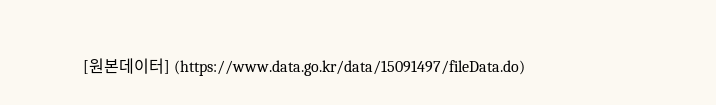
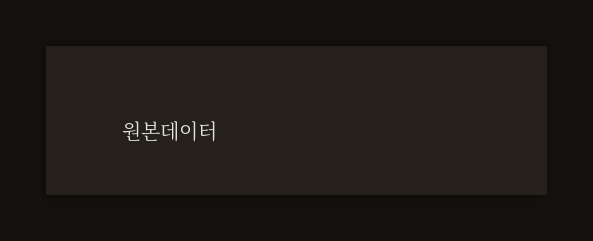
- [원본데이터] (https://www.data.go.kr/data/15091497/fileData.do)
+ 원본데이터

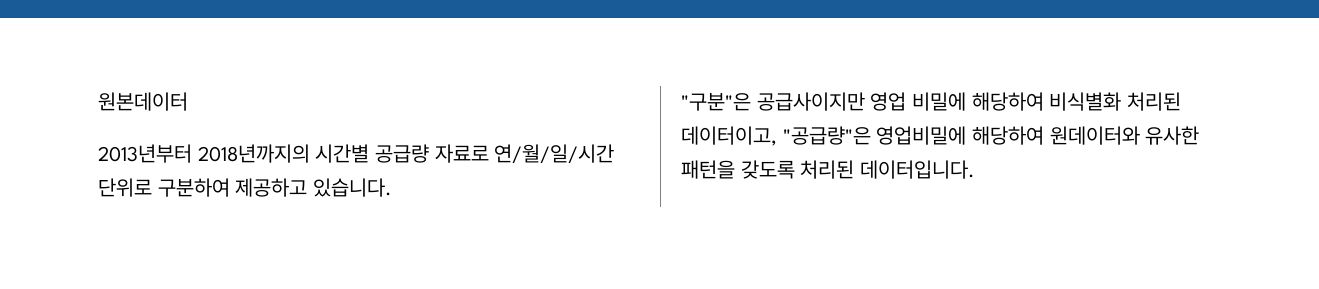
+ 2013년부터 2018년까지의 시간별 공급량 자료로 연/월/일/시간 단위로 구분하여 제공하고 있습니다.
+ "구분"은 공급사이지만 영업 비밀에 해당하여 비식별화 처리된 데이터이고, "공급량"은 영업비밀에 해당하여 원데이터와 유사한 패턴을 갖도록 처리된 데이터입니다.

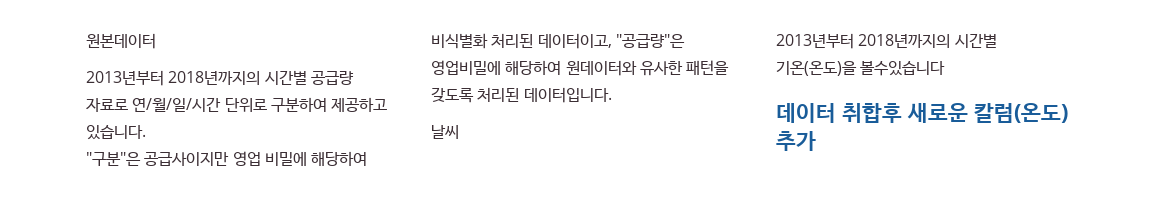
+ 날씨
+ 2013년부터 2018년까지의 시간별 기온(온도)을 볼수있습니다
+ 데이터 취합후 새로운 칼럼(온도) 추가

